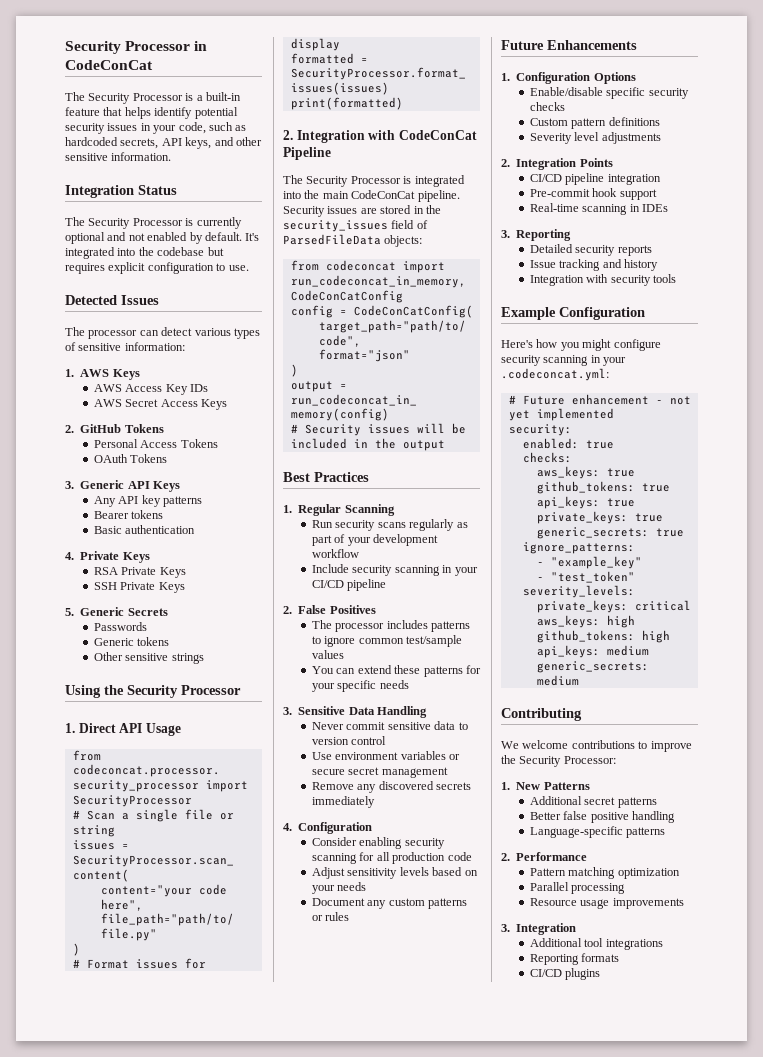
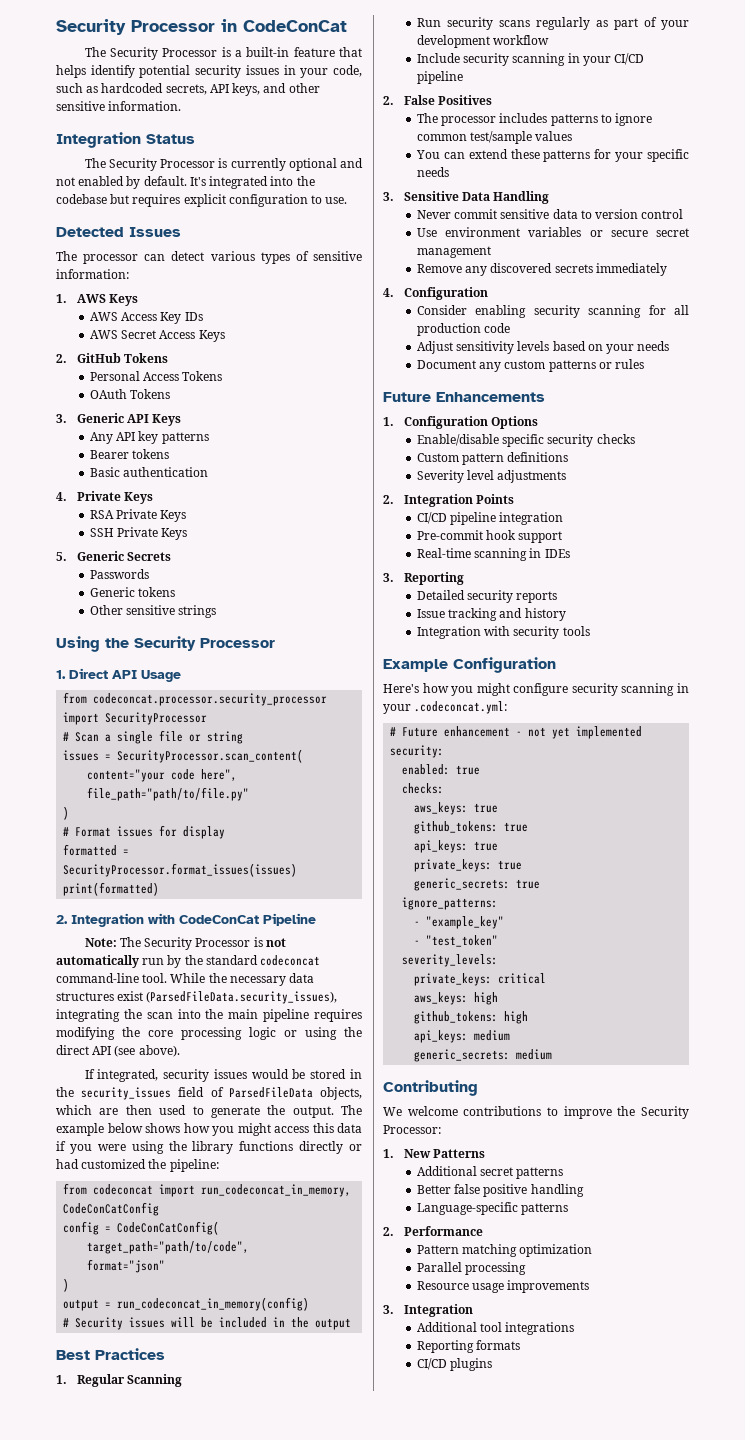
- The Security Processor is integrated into the main CodeConCat pipeline. Security issues are stored in the security_issues field of ParsedFileData objects:
+ Note: The Security Processor is not automatically run by the standard codeconcat command-line tool. While the necessary data structures exist (ParsedFileData.security_issues), integrating the scan into the main pipeline requires modifying the core processing logic or using the direct API (see above).
+ If integrated, security issues would be stored in the security_issues field of ParsedFileData objects, which are then used to generate the output. The example below shows how you might access this data if you were using the library functions directly or had customized the pipeline:

